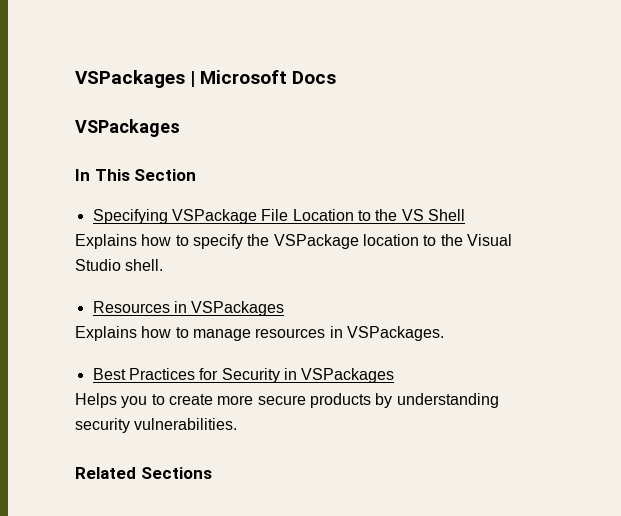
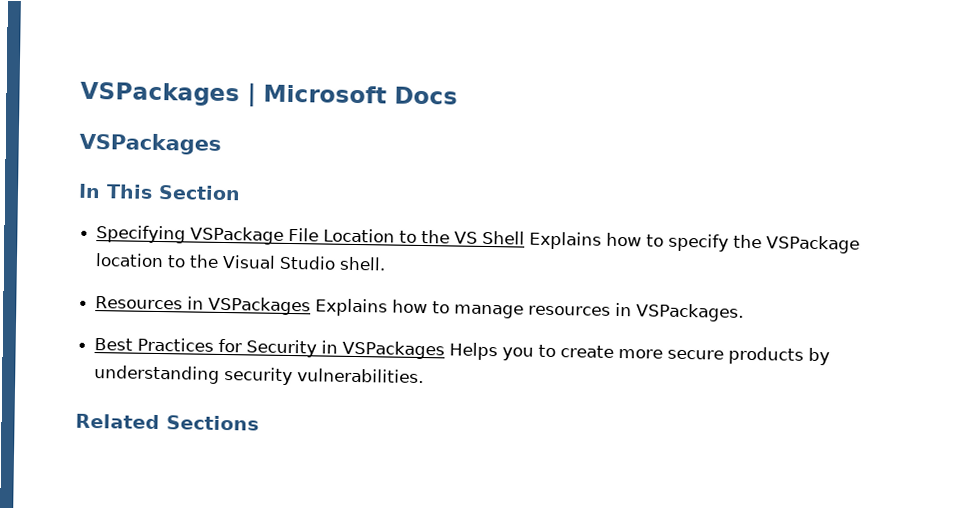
- Specifying VSPackage File Location to the VS Shell
- Explains how to specify the VSPackage location to the Visual Studio shell.
+ Specifying VSPackage File Location to the VS Shell Explains how to specify the VSPackage location to the Visual Studio shell.
- Resources in VSPackages
- Explains how to manage resources in VSPackages.
+ Resources in VSPackages Explains how to manage resources in VSPackages.
- Best Practices for Security in VSPackages
- Helps you to create more secure products by understanding security vulnerabilities.
+ Best Practices for Security in VSPackages Helps you to create more secure products by understanding security vulnerabilities.

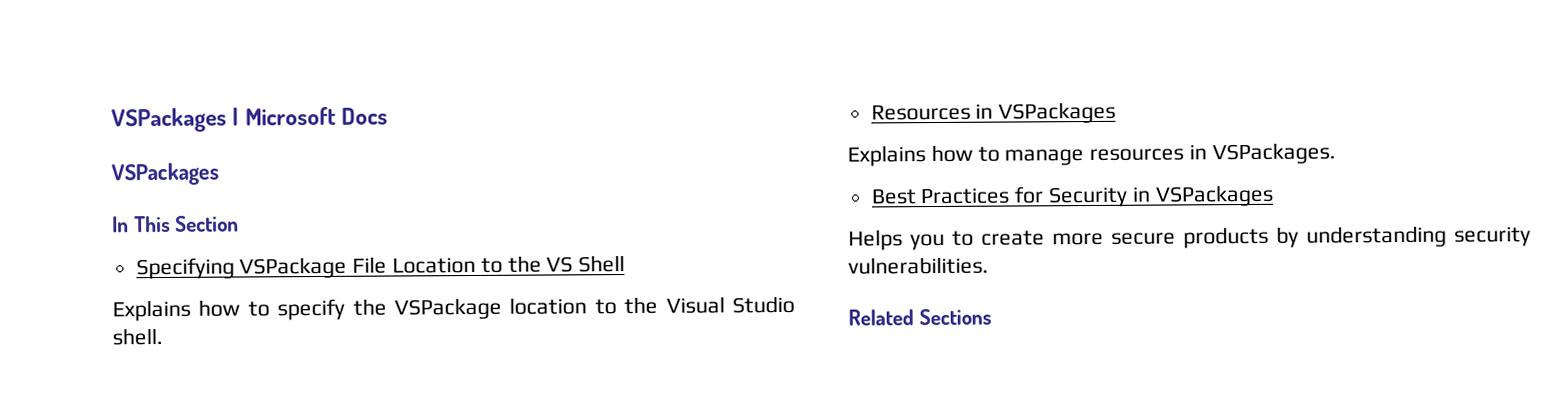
- Specifying VSPackage File Location to the VS Shell Explains how to specify the VSPackage location to the Visual Studio shell.
+ Specifying VSPackage File Location to the VS Shell
+ Explains how to specify the VSPackage location to the Visual Studio shell.
- Resources in VSPackages Explains how to manage resources in VSPackages.
+ Resources in VSPackages
+ Explains how to manage resources in VSPackages.
- Best Practices for Security in VSPackages Helps you to create more secure products by understanding security vulnerabilities.
+ Best Practices for Security in VSPackages
+ Helps you to create more secure products by understanding security vulnerabilities.

